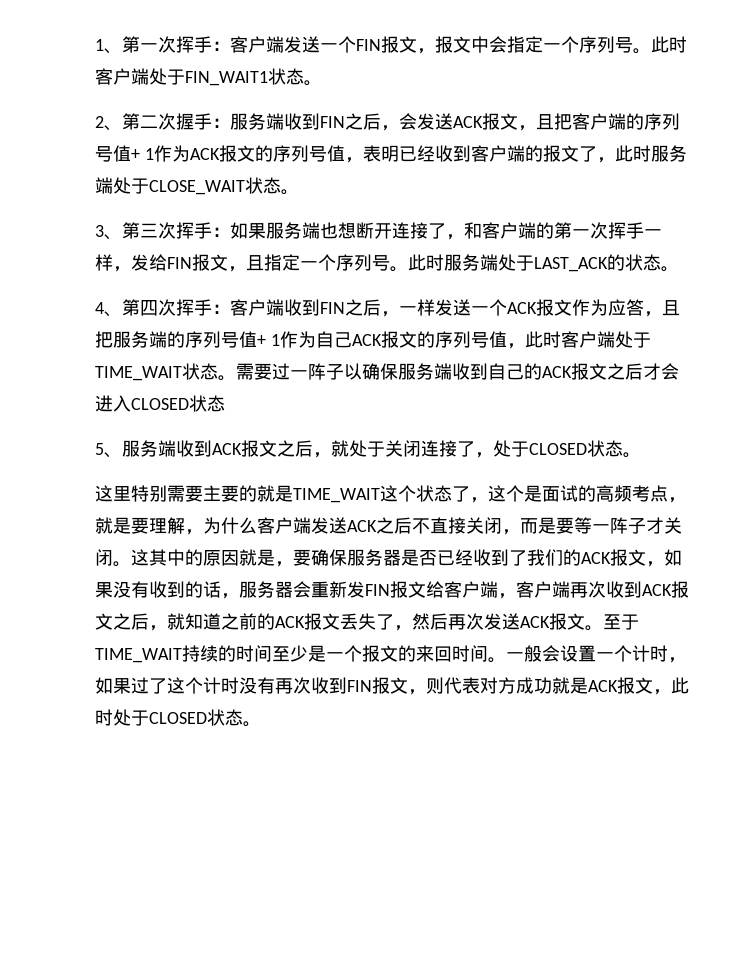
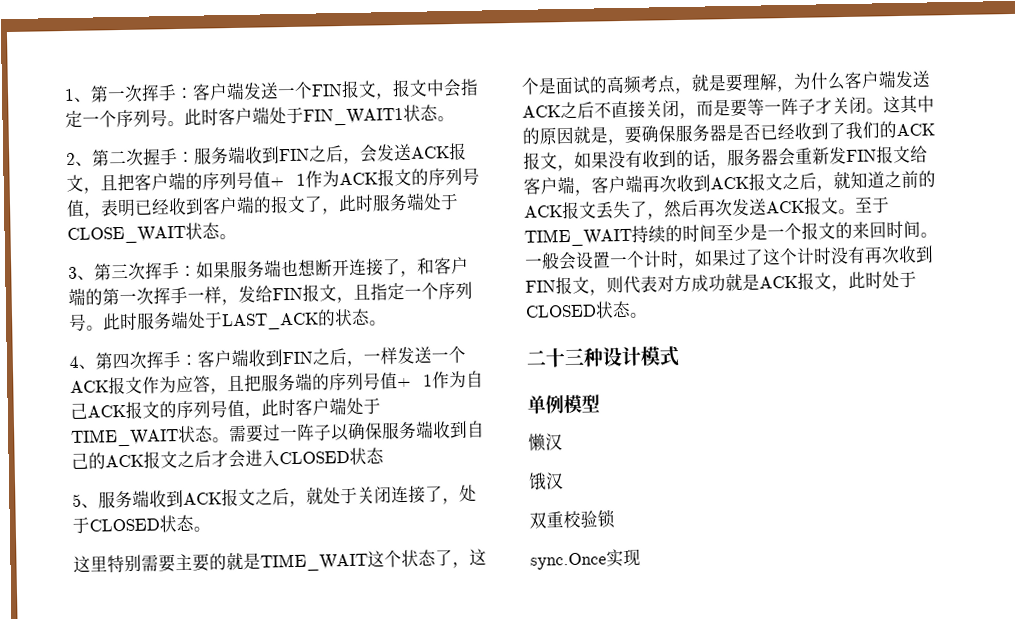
+ 二十三种设计模式
+ 单例模型
+ 懒汉
+ 饿汉
+ 双重校验锁
+ sync.Once实现

